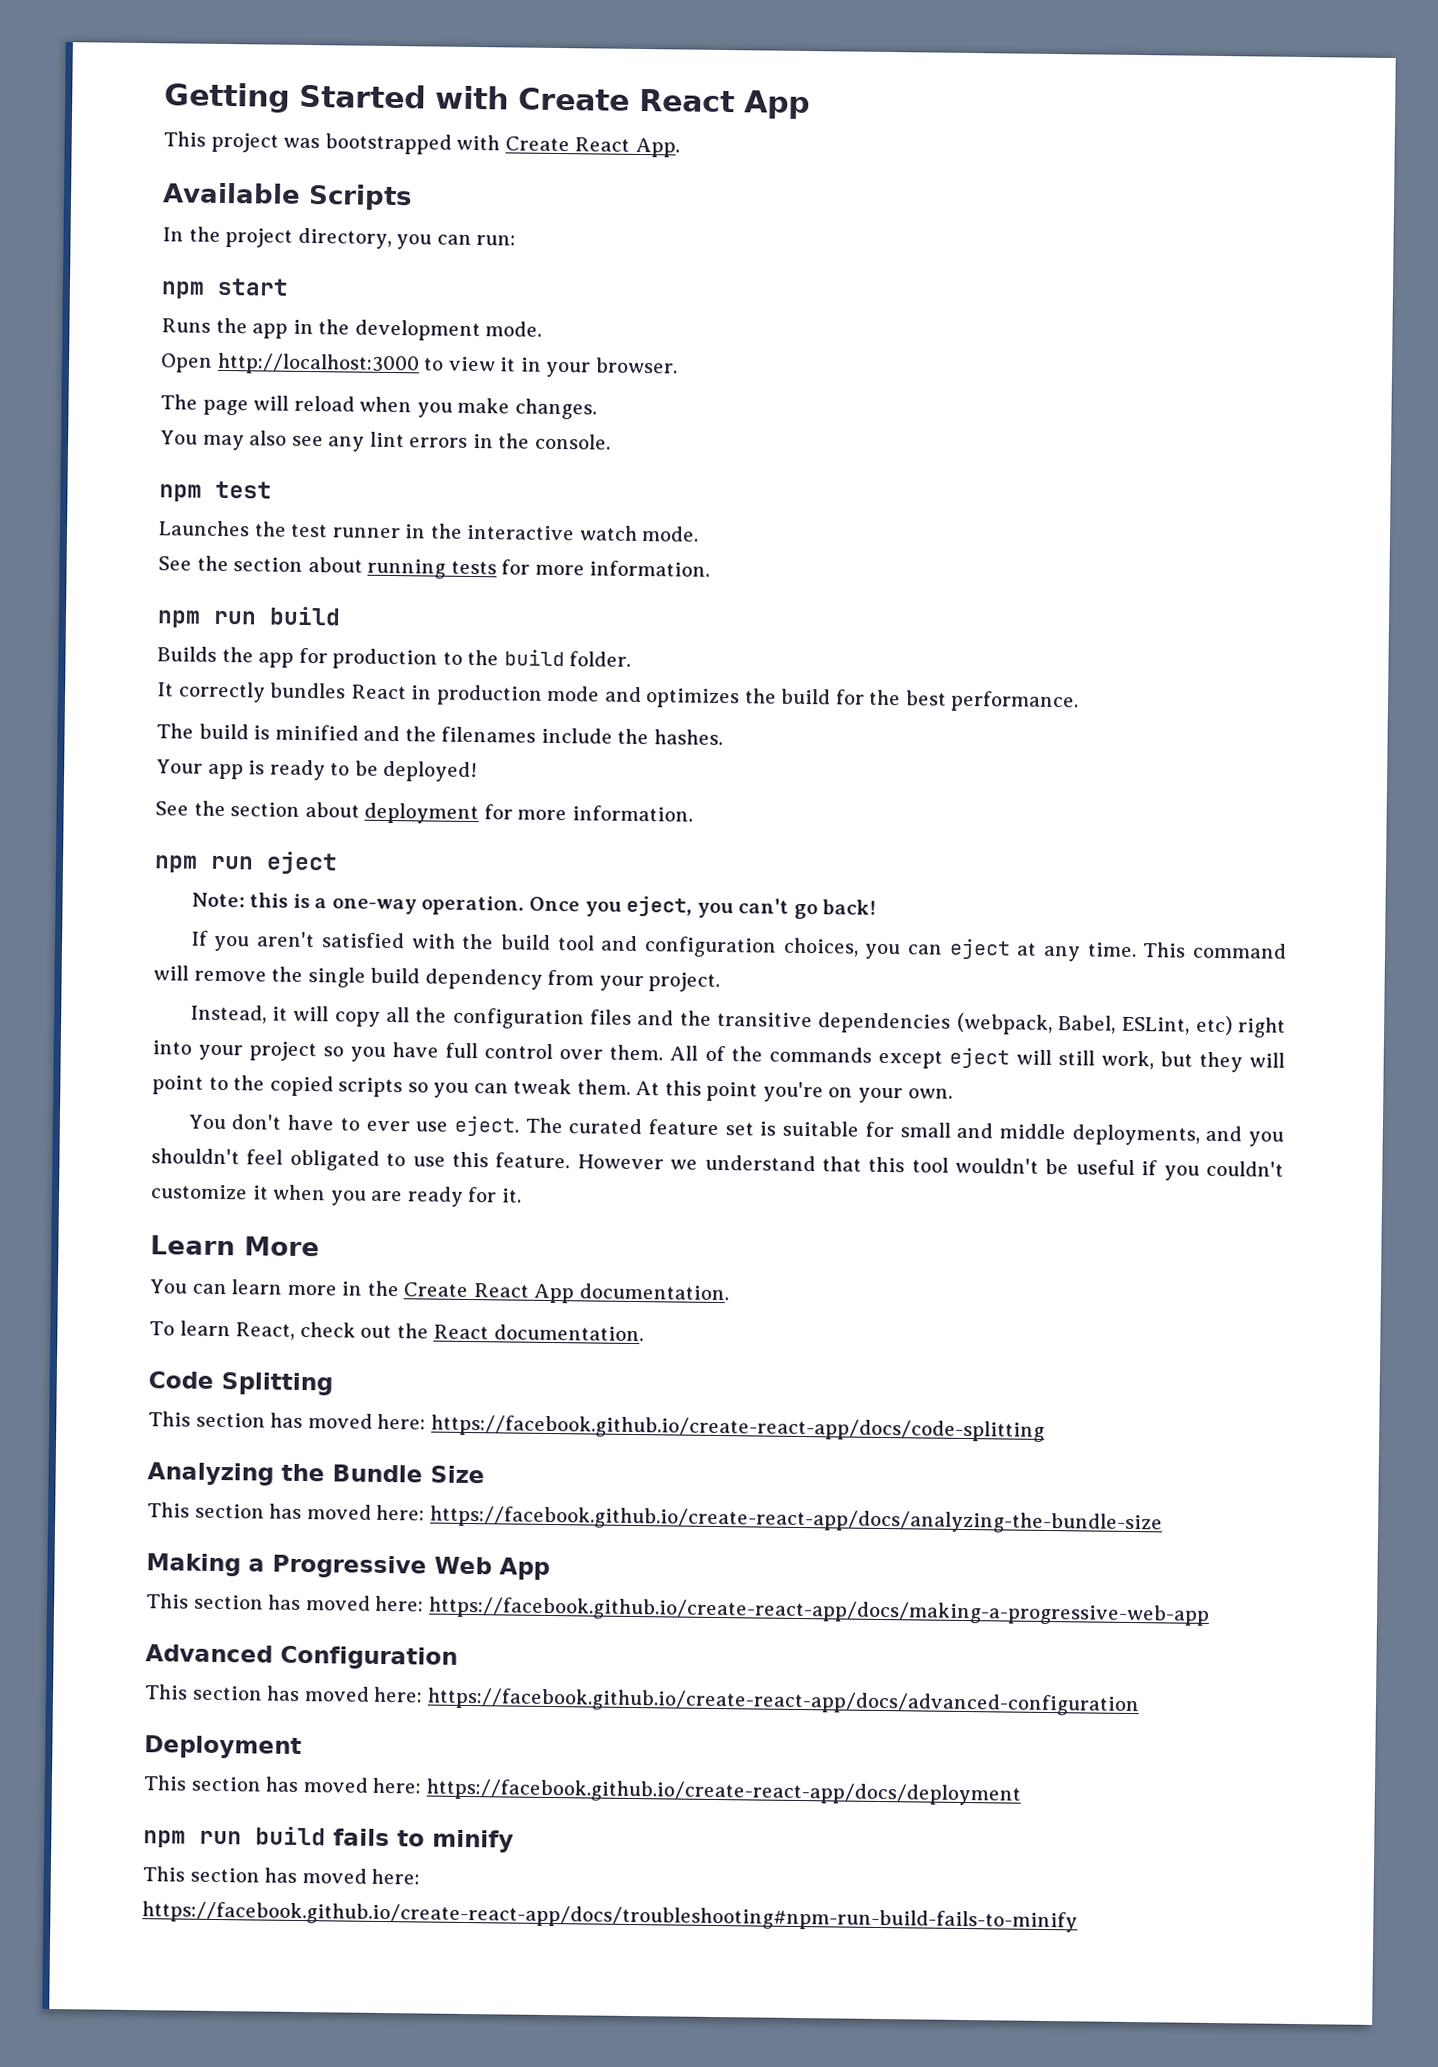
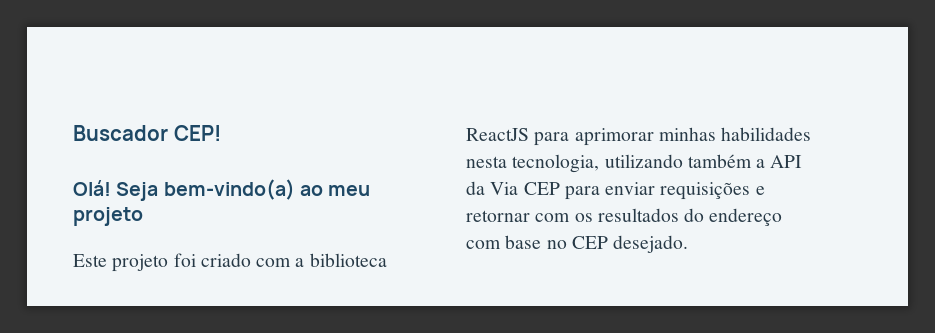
- Getting Started with Create React App
- This project was bootstrapped with Create React App.
- Available Scripts
- In the project directory, you can run:
- npm start
- Runs the app in the development mode.
- Open http://localhost:3000 to view it in your browser.
- The page will reload when you make changes.
- You may also see any lint errors in the console.
- npm test
- Launches the test runner in the interactive watch mode.
- See the section about running tests for more information.
- npm run build
- Builds the app for production to the build folder.
- It correctly bundles React in production mode and optimizes the build for the best performance.
- The build is minified and the filenames include the hashes.
- Your app is ready to be deployed!
- See the section about deployment for more information.
- npm run eject
- Note: this is a one-way operation. Once you eject, you can't go back!
- If you aren't satisfied with the build tool and configuration choices, you can eject at any time. This command will remove the single build dependency from your project.
- Instead, it will copy all the configuration files and the transitive dependencies (webpack, Babel, ESLint, etc) right into your project so you have full control over them. All of the commands except eject will still work, but they will point to the copied scripts so you can tweak them. At this point you're on your own.
- You don't have to ever use eject. The curated feature set is suitable for small and middle deployments, and you shouldn't feel obligated to use this feature. However we understand that this tool wouldn't be useful if you couldn't customize it when you are ready for it.
- Learn More
- You can learn more in the Create React App documentation.
- To learn React, check out the React documentation.
- Code Splitting
- This section has moved here: https://facebook.github.io/create-react-app/docs/code-splitting
- Analyzing the Bundle Size
- This section has moved here: https://facebook.github.io/create-react-app/docs/analyzing-the-bundle-size
- Making a Progressive Web App
- This section has moved here: https://facebook.github.io/create-react-app/docs/making-a-progressive-web-app
- Advanced Configuration
- This section has moved here: https://facebook.github.io/create-react-app/docs/advanced-configuration
- Deployment
- This section has moved here: https://facebook.github.io/create-react-app/docs/deployment
- npm run build fails to minify
- This section has moved here: https://facebook.github.io/create-react-app/docs/troubleshooting#npm-run-build-fails-to-minify
+ Buscador CEP!
+ Olá! Seja bem-vindo(a) ao meu projeto
+ Este projeto foi criado com a biblioteca ReactJS para aprimorar minhas habilidades nesta tecnologia, utilizando também a API da Via CEP para enviar requisições e retornar com os resultados do endereço com base no CEP desejado.

